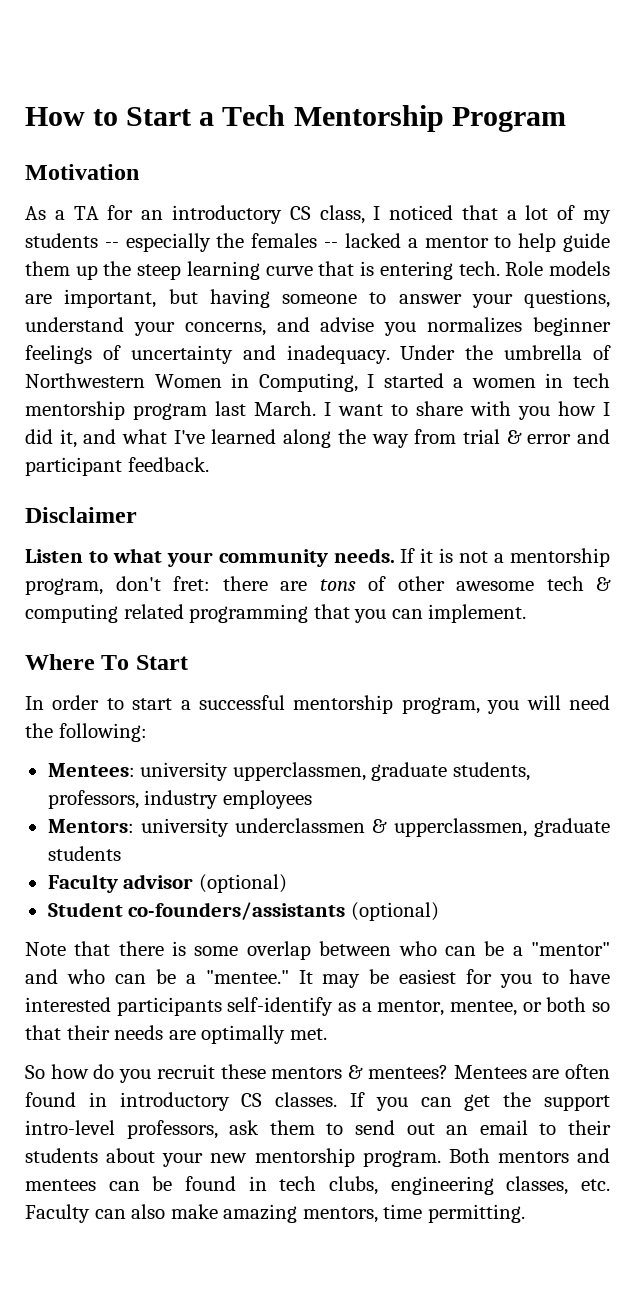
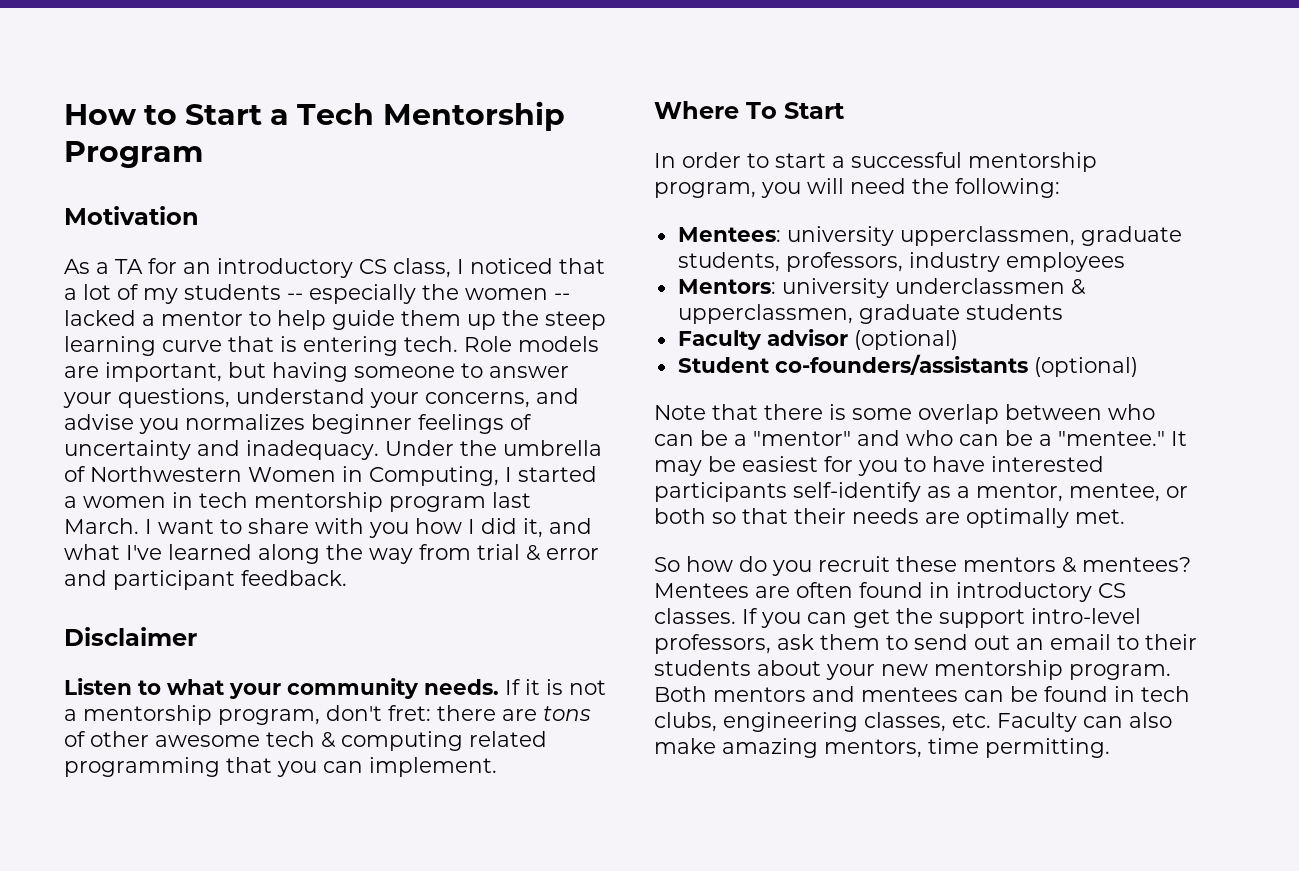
- As a TA for an introductory CS class, I noticed that a lot of my students -- especially the females -- lacked a mentor to help guide them up the steep learning curve that is entering tech.
+ As a TA for an introductory CS class, I noticed that a lot of my students -- especially the women -- lacked a mentor to help guide them up the steep learning curve that is entering tech.

